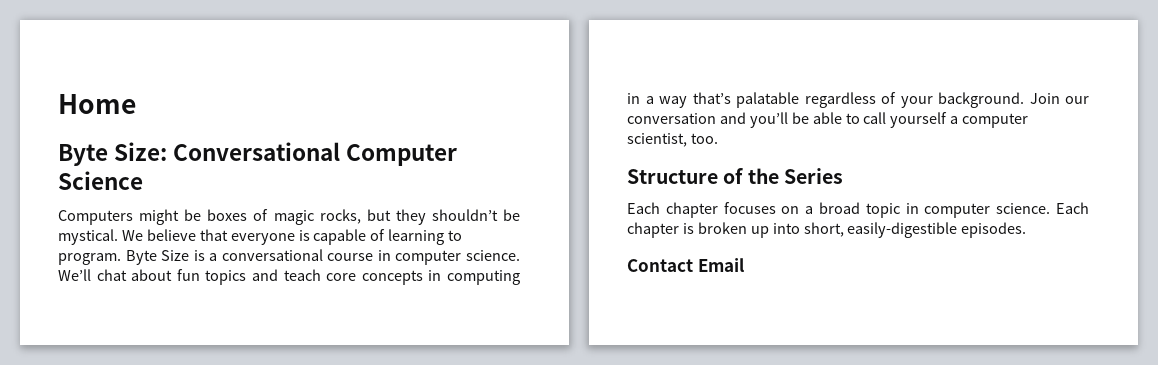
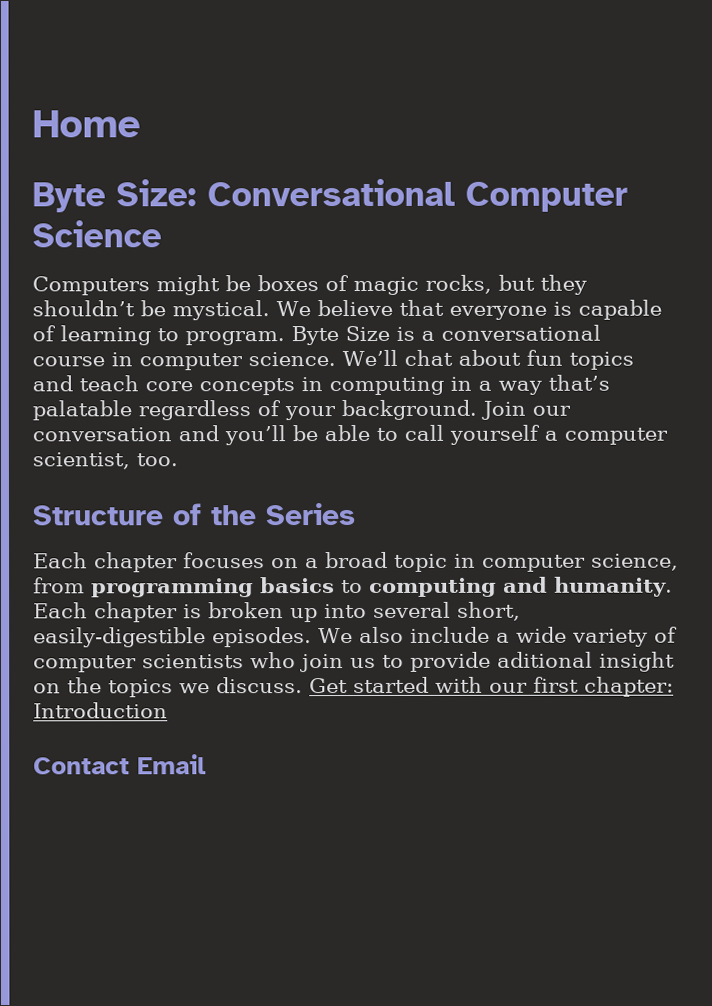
- Each chapter focuses on a broad topic in computer science.
+ Each chapter focuses on a broad topic in computer science, from programming basics to computing and humanity.
- Each chapter is broken up into short, easily-digestible episodes.
+ Each chapter is broken up into several short, easily-digestible episodes. We also include a wide variety of computer scientists who join us to provide aditional insight on the topics we discuss. Get started with our first chapter: Introduction

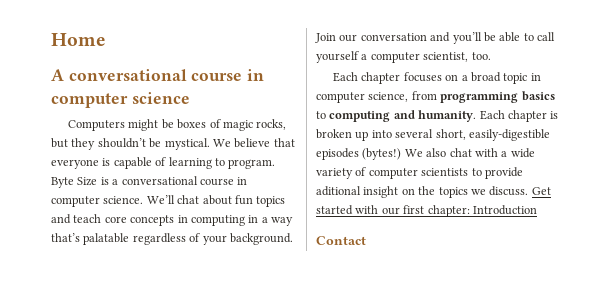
- Byte Size: Conversational Computer Science
+ A conversational course in computer science
- Structure of the Series
- Each chapter is broken up into several short, easily-digestible episodes. We also include a wide variety of computer scientists who join us to provide aditional insight on the topics we discuss.
+ Each chapter is broken up into several short, easily-digestible episodes (bytes!) We also chat with a wide variety of computer scientists to provide aditional insight on the topics we discuss.
- Contact Email
+ Contact

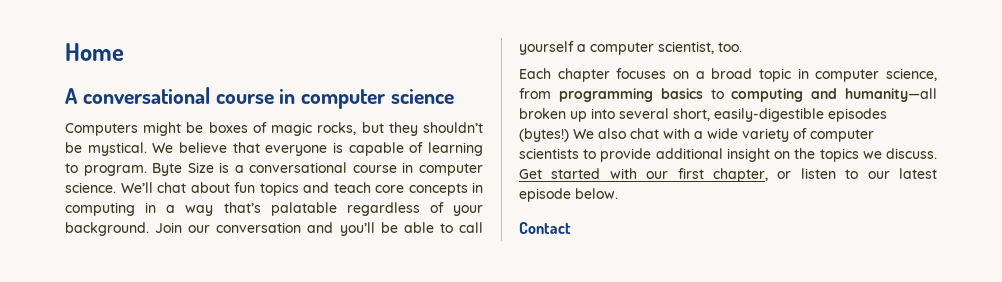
- Each chapter focuses on a broad topic in computer science, from programming basics to computing and humanity. Each chapter is broken up into several short, easily-digestible episodes (bytes!)
+ Each chapter focuses on a broad topic in computer science, from programming basics to computing and humanity—all broken up into several short, easily-digestible episodes (bytes!)
- We also chat with a wide variety of computer scientists to provide aditional insight on the topics we discuss.
+ We also chat with a wide variety of computer scientists to provide additional insight on the topics we discuss.
- Get started with our first chapter: Introduction
+ Get started with our first chapter, or listen to our latest episode below.

